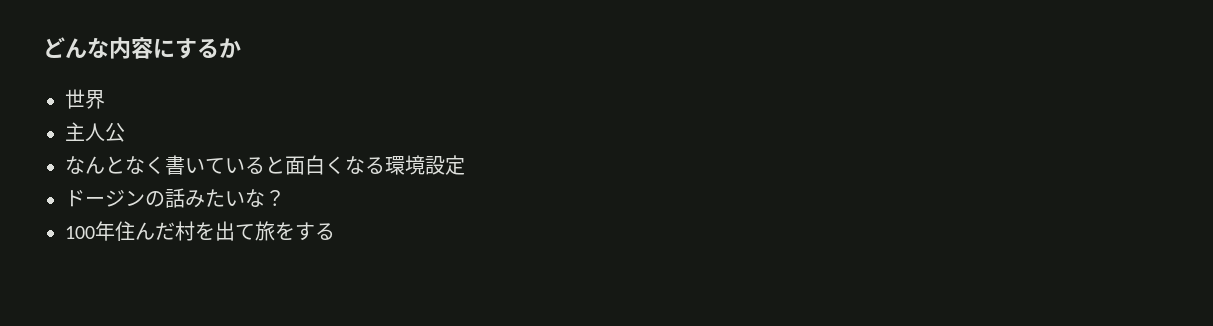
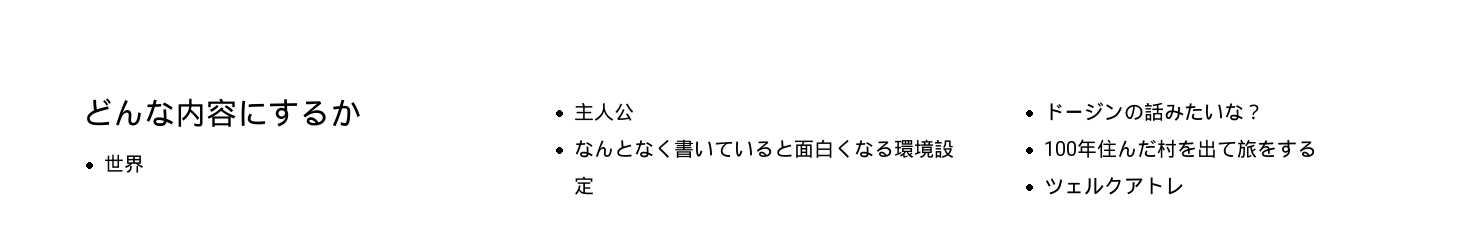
+ ツェルクアトレ

